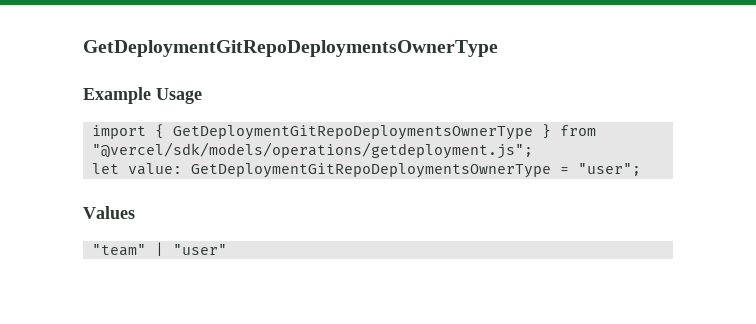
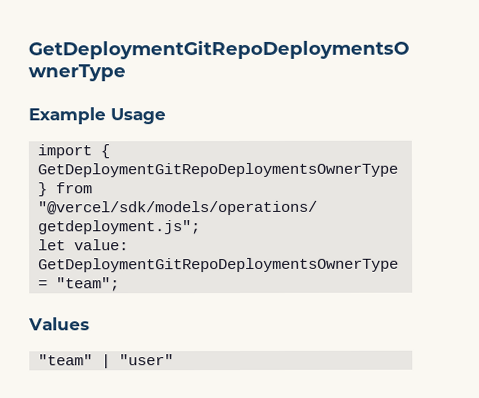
- let value: GetDeploymentGitRepoDeploymentsOwnerType = "user";
+ let value: GetDeploymentGitRepoDeploymentsOwnerType = "team";

